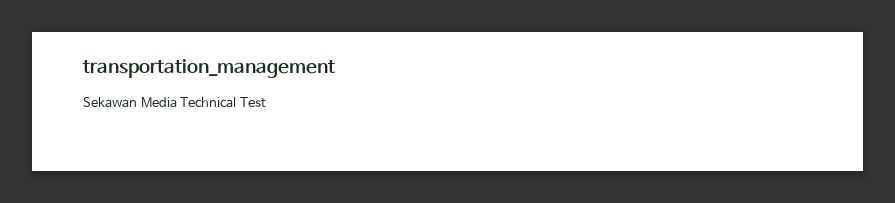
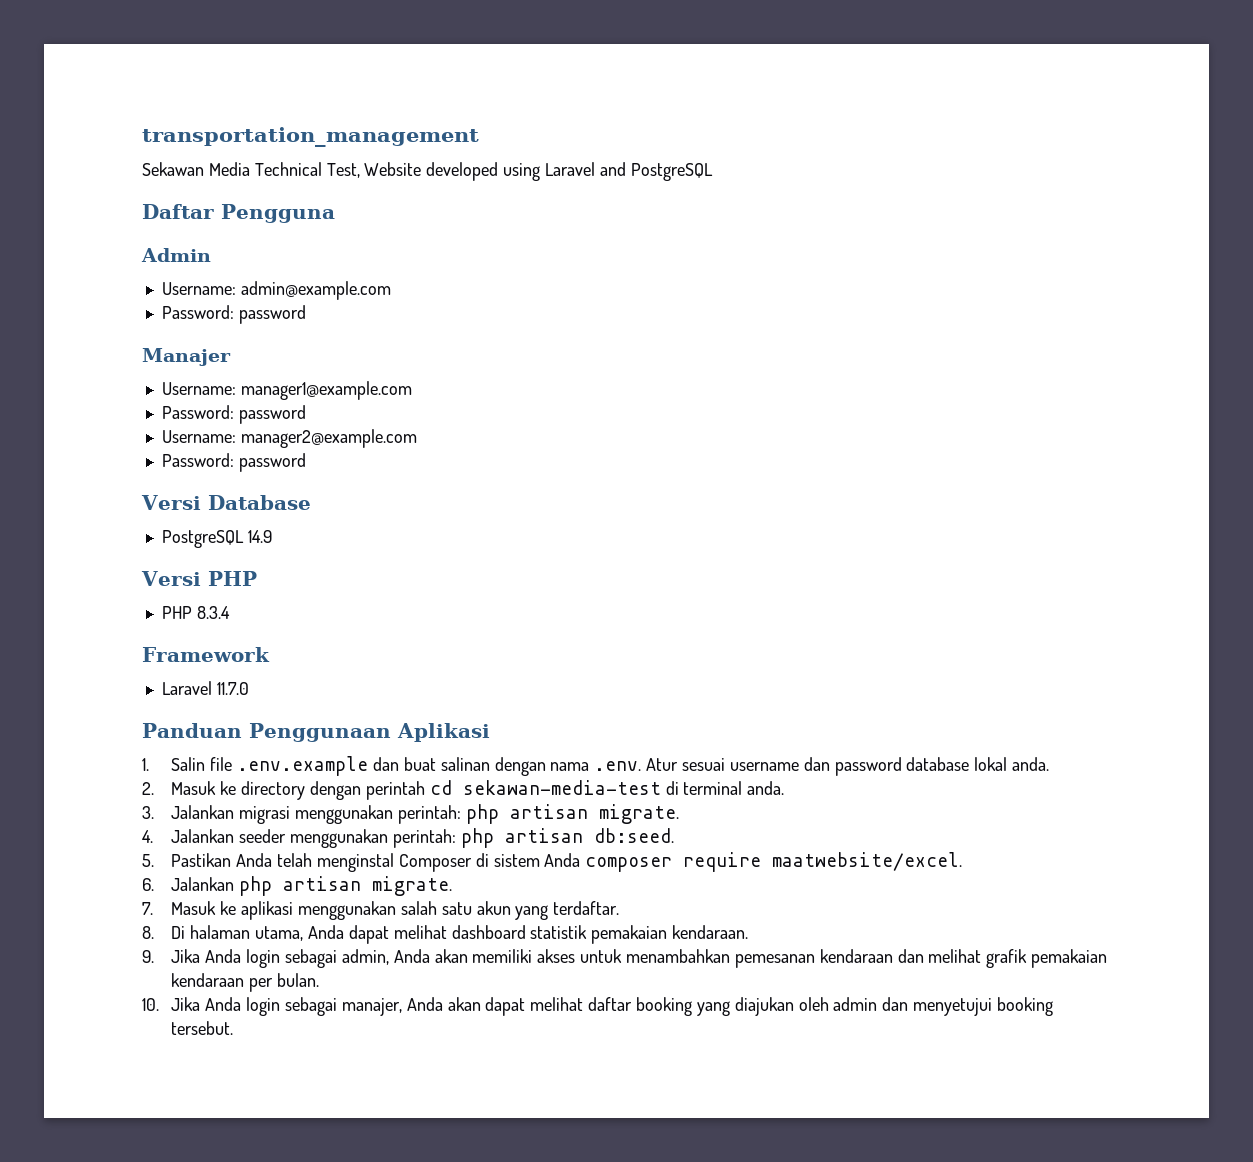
- Sekawan Media Technical Test
+ Sekawan Media Technical Test, Website developed using Laravel and PostgreSQL
+ Daftar Pengguna
+ Admin
+ Username: admin@example.com
+ Password: password
+ Manajer
+ Username: manager1@example.com
+ Password: password
+ Username: manager2@example.com
+ Password: password
+ Versi Database
+ PostgreSQL 14.9
+ Versi PHP
+ PHP 8.3.4
+ Framework
+ Laravel 11.7.0
+ Panduan Penggunaan Aplikasi
+ 1. Salin file .env.example dan buat salinan dengan nama .env. Atur sesuai username dan password database lokal anda.
+ 2. Masuk ke directory dengan perintah cd sekawan-media-test di terminal anda.
+ 3. Jalankan migrasi menggunakan perintah: php artisan migrate.
+ 4. Jalankan seeder menggunakan perintah: php artisan db:seed.
+ 5. Pastikan Anda telah menginstal Composer di sistem Anda composer require maatwebsite/excel.
+ 6. Jalankan php artisan migrate.
+ 7. Masuk ke aplikasi menggunakan salah satu akun yang terdaftar.
+ 8. Di halaman utama, Anda dapat melihat dashboard statistik pemakaian kendaraan.
+ 9. Jika Anda login sebagai admin, Anda akan memiliki akses untuk menambahkan pemesanan kendaraan dan melihat grafik pemakaian kendaraan per bulan.
+ 10. Jika Anda login sebagai manajer, Anda akan dapat melihat daftar booking yang diajukan oleh admin dan menyetujui booking tersebut.

